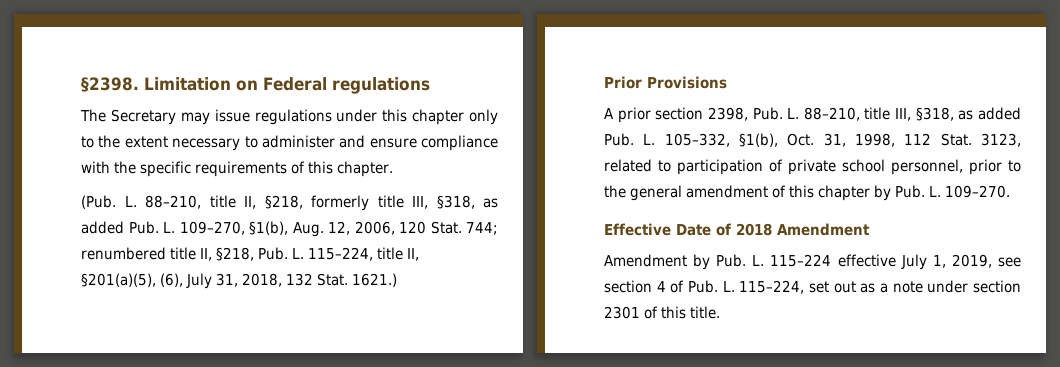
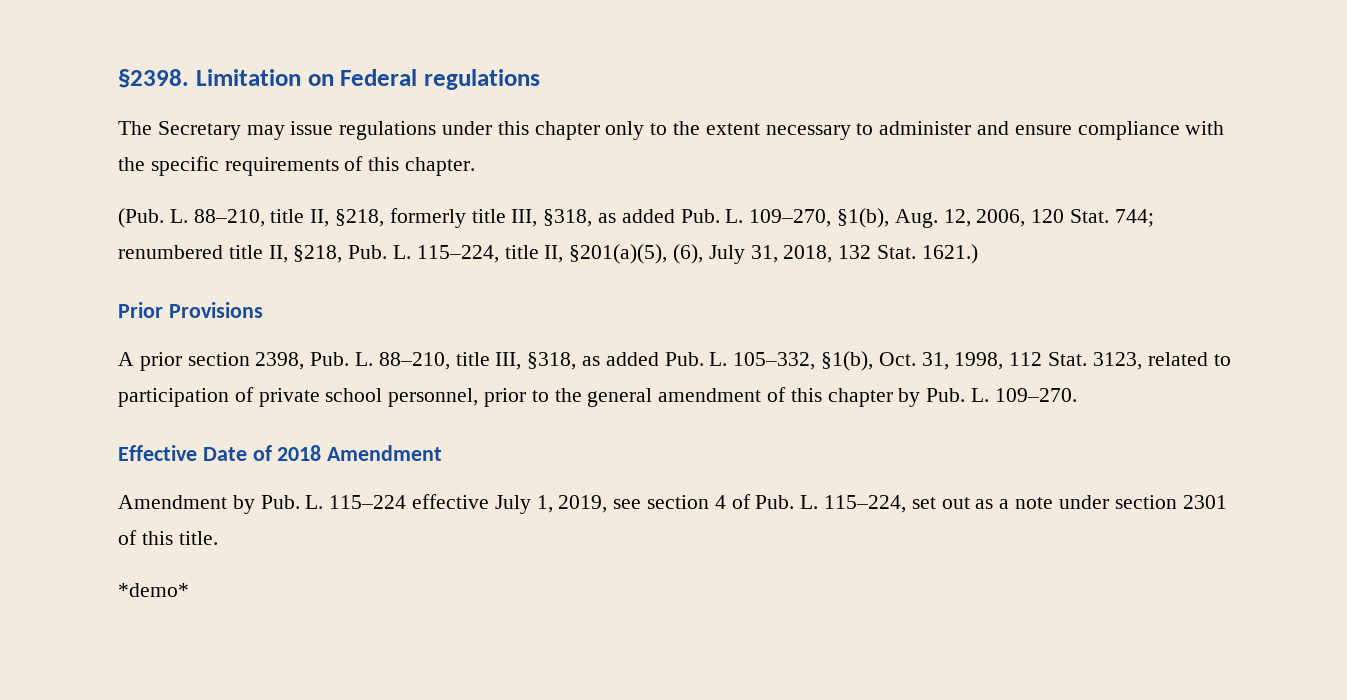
+ *demo*

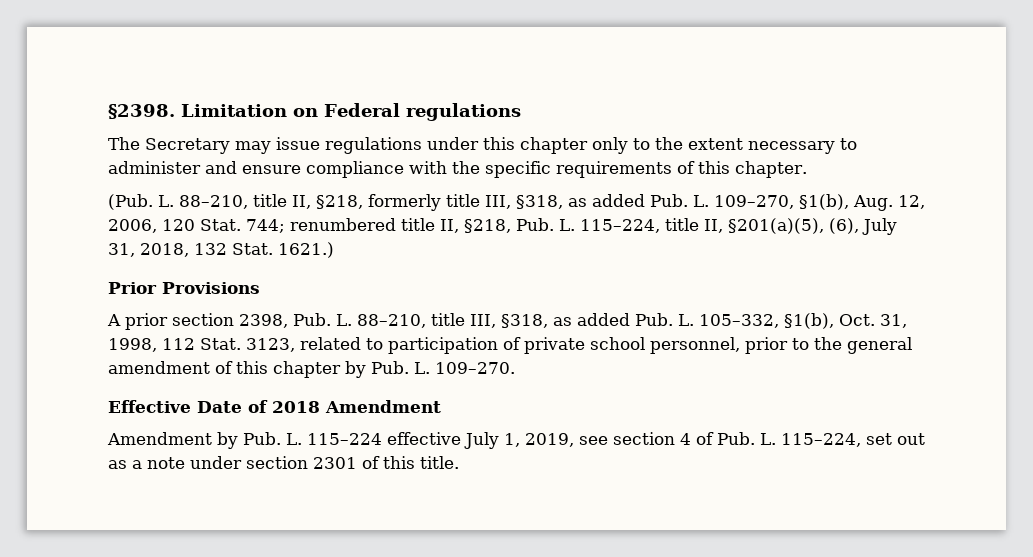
- *demo*

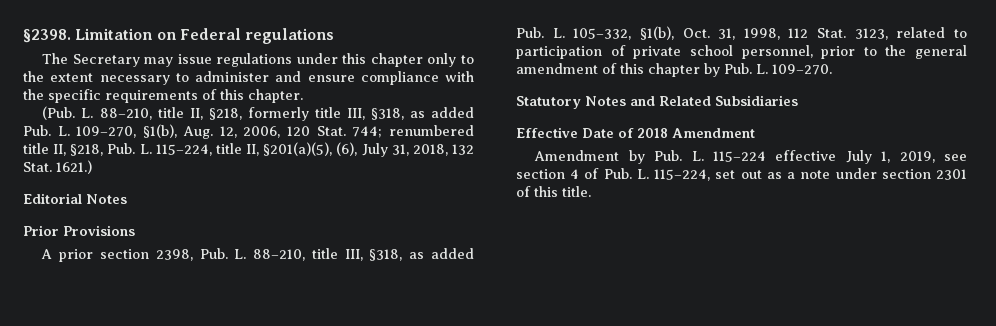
+ Editorial Notes
+ Statutory Notes and Related Subsidiaries

